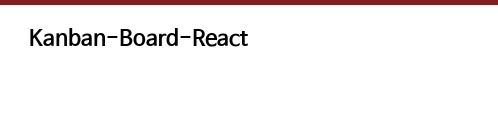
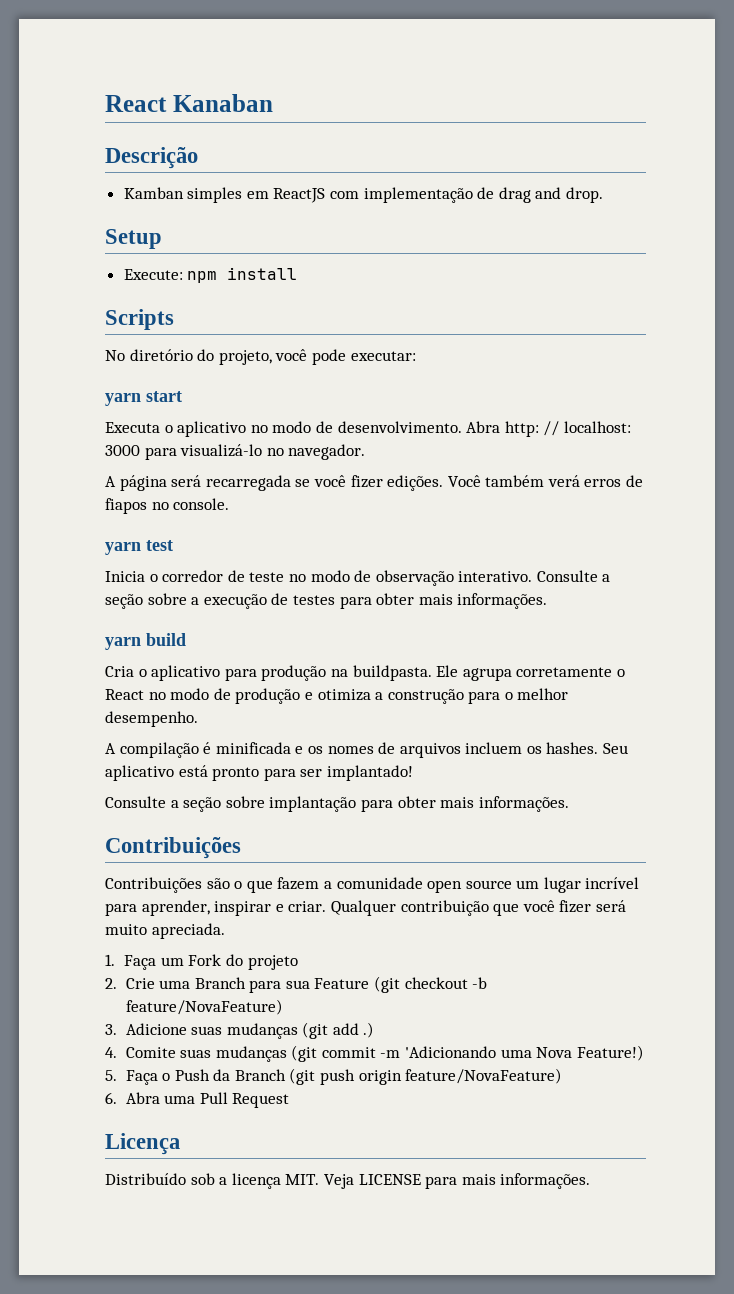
- Kanban-Board-React
+ React Kanaban
+ Descrição
+ Kamban simples em ReactJS com implementação de drag and drop.
+ Setup
+ Execute: npm install
+ Scripts
+ No diretório do projeto, você pode executar:
+ yarn start
+ Executa o aplicativo no modo de desenvolvimento. Abra http: // localhost: 3000 para visualizá-lo no navegador.
+ A página será recarregada se você fizer edições. Você também verá erros de fiapos no console.
+ yarn test
+ Inicia o corredor de teste no modo de observação interativo. Consulte a seção sobre a execução de testes para obter mais informações.
+ yarn build
+ Cria o aplicativo para produção na buildpasta. Ele agrupa corretamente o React no modo de produção e otimiza a construção para o melhor desempenho.
+ A compilação é minificada e os nomes de arquivos incluem os hashes. Seu aplicativo está pronto para ser implantado!
+ Consulte a seção sobre implantação para obter mais informações.
+ Contribuições
+ Contribuições são o que fazem a comunidade open source um lugar incrível para aprender, inspirar e criar. Qualquer contribuição que você fizer será muito apreciada.
+ 1. Faça um Fork do projeto
+ 2. Crie uma Branch para sua Feature (git checkout -b feature/NovaFeature)
+ 3. Adicione suas mudanças (git add .)
+ 4. Comite suas mudanças (git commit -m 'Adicionando uma Nova Feature!)
+ 5. Faça o Push da Branch (git push origin feature/NovaFeature)
+ 6. Abra uma Pull Request
+ Licença
+ Distribuído sob a licença MIT. Veja LICENSE para mais informações.

